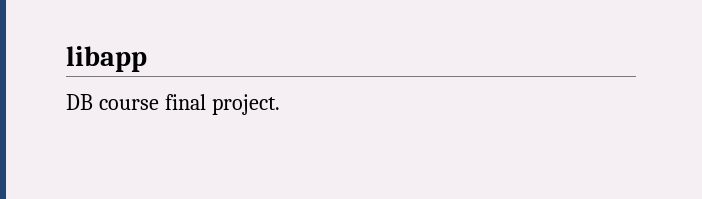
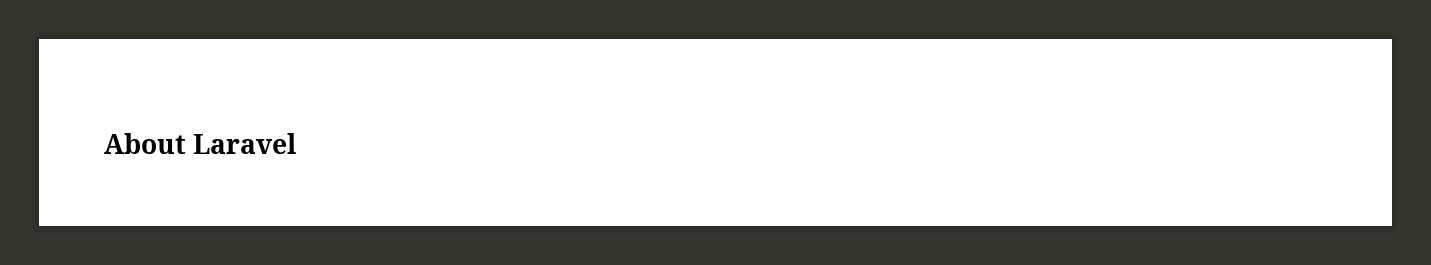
- libapp
- DB course final project.
+ About Laravel

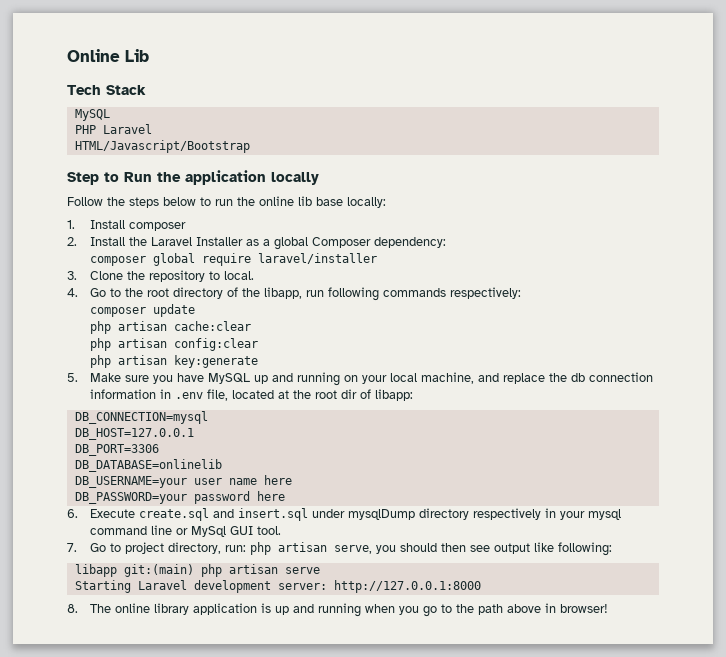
- About Laravel
+ Online Lib
+ Tech Stack
+ MySQL
+ PHP Laravel
+ HTML/Javascript/Bootstrap
+ Step to Run the application locally
+ Follow the steps below to run the online lib base locally:
+ 1. Install composer
+ 2. Install the Laravel Installer as a global Composer dependency:
+ composer global require laravel/installer
+ 3. Clone the repository to local.
+ 4. Go to the root directory of the libapp, run following commands respectively:
+ composer update
+ php artisan cache:clear
+ php artisan config:clear
+ php artisan key:generate
+ 5. Make sure you have MySQL up and running on your local machine, and replace the db connection information in .env file, located at the root dir of libapp:
+ DB_CONNECTION=mysql
+ DB_HOST=127.0.0.1
+ DB_PORT=3306
+ DB_DATABASE=onlinelib
+ DB_USERNAME=your user name here
+ DB_PASSWORD=your password here
+ 6. Execute create.sql and insert.sql under mysqlDump directory respectively in your mysql command line or MySql GUI tool.
+ 7. Go to project directory, run: php artisan serve, you should then see output like following:
+ libapp git:(main) php artisan serve
+ Starting Laravel development server: http://127.0.0.1:8000
+ 8. The online library application is up and running when you go to the path above in browser!

